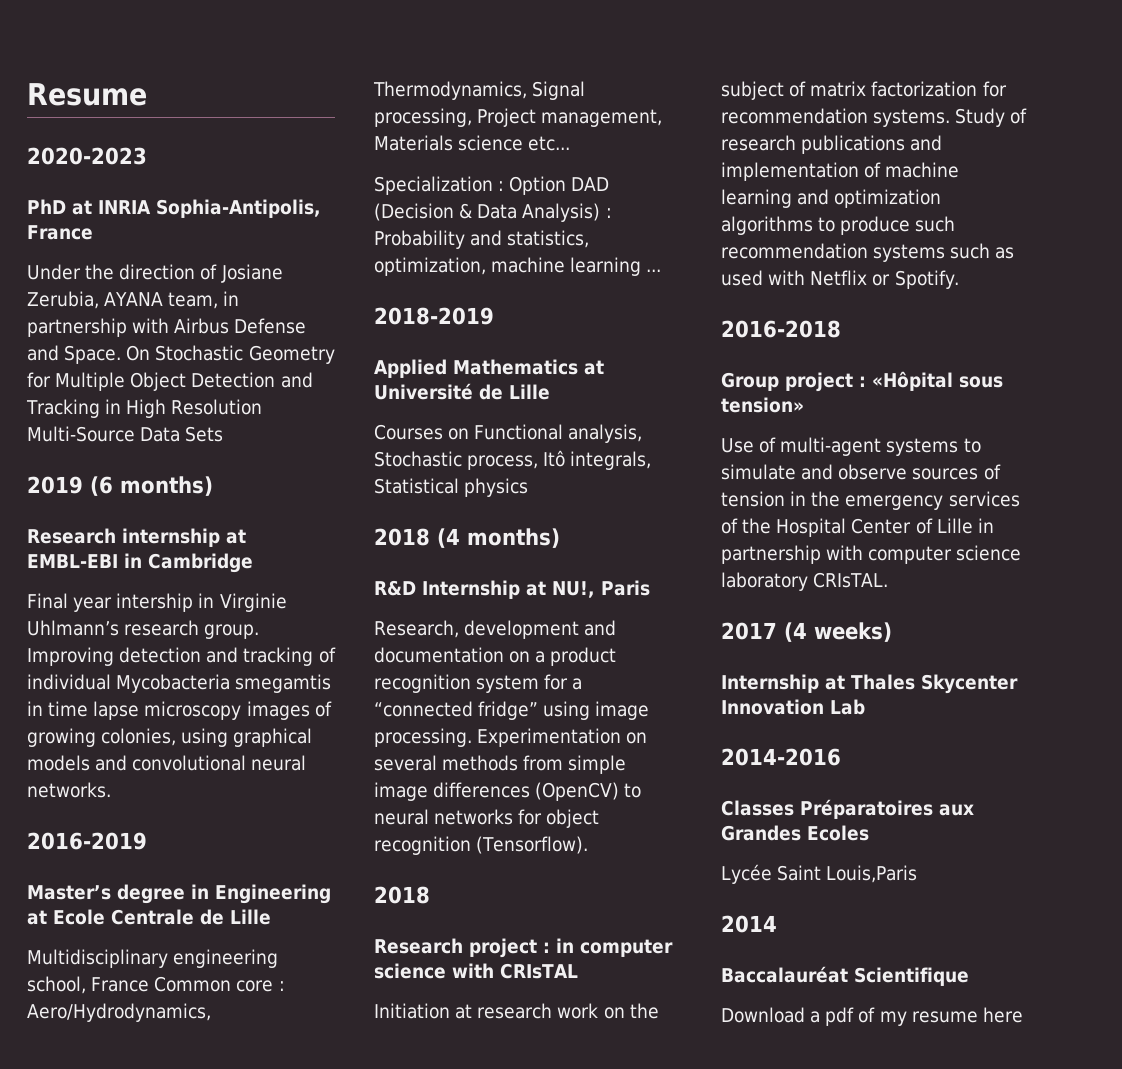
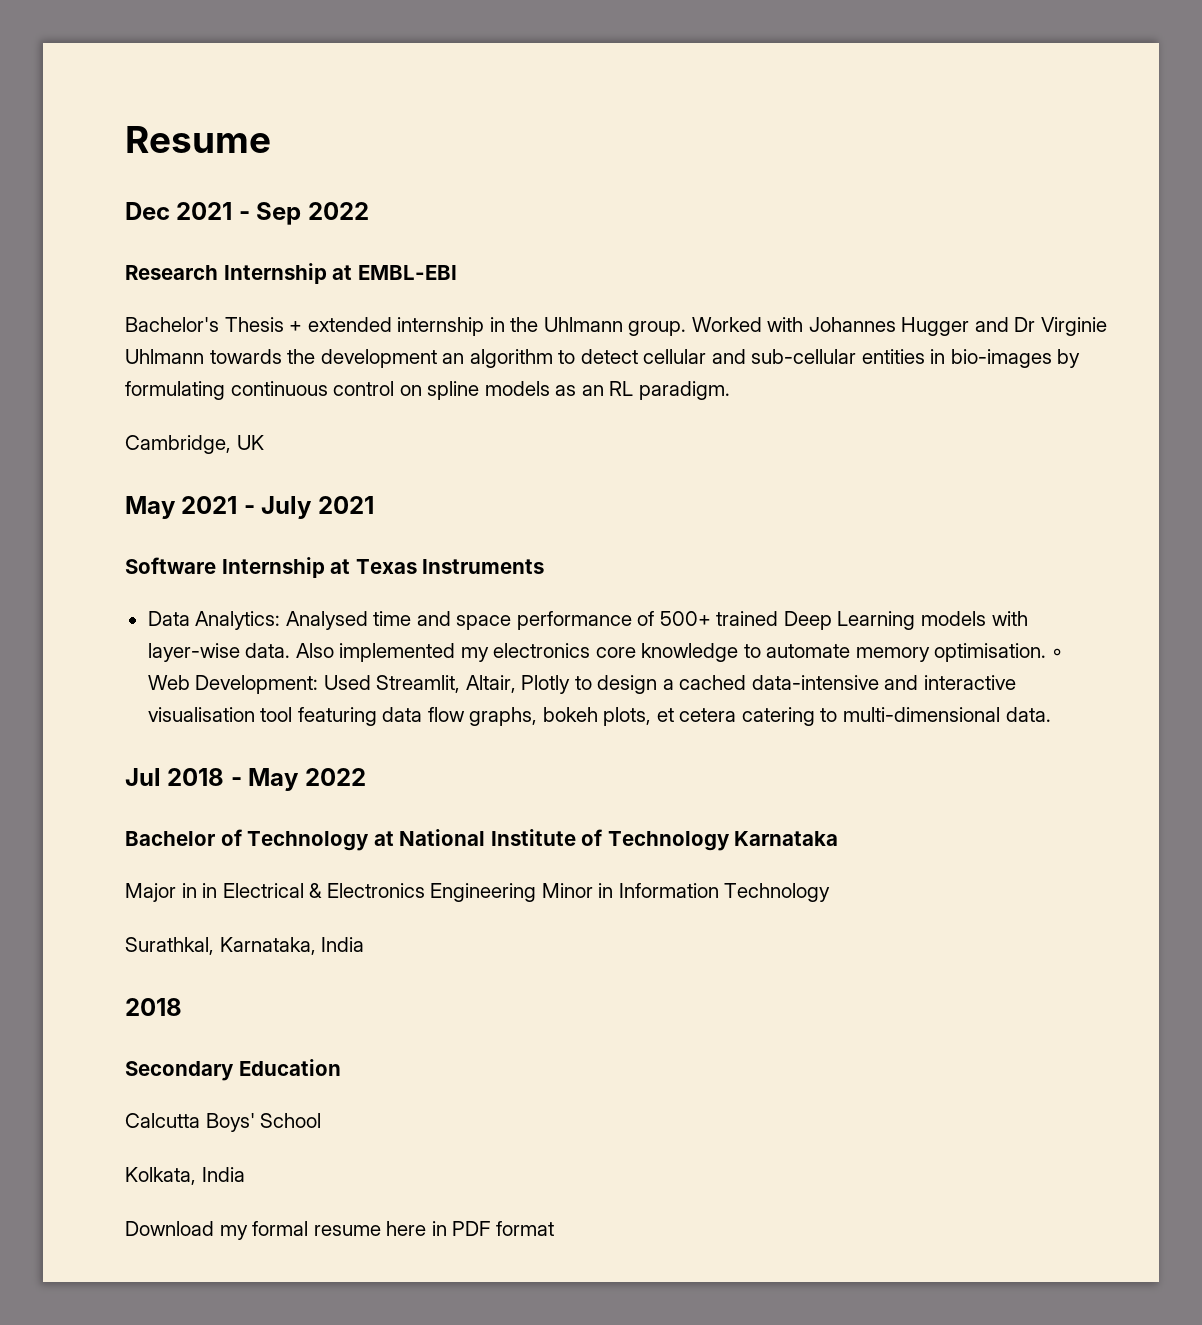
- 2020-2023
- PhD at INRIA Sophia-Antipolis, France
- Under the direction of Josiane Zerubia, AYANA team, in partnership with Airbus Defense and Space. On Stochastic Geometry for Multiple Object Detection and Tracking in High Resolution Multi-Source Data Sets
- 2019 (6 months)
- Research internship at EMBL-EBI in Cambridge
- Final year intership in Virginie Uhlmann’s research group. Improving detection and tracking of individual Mycobacteria smegamtis in time lapse microscopy images of growing colonies, using graphical models and convolutional neural networks.
- 2016-2019
- Master’s degree in Engineering at Ecole Centrale de Lille
- Multidisciplinary engineering school, France Common core : Aero/Hydrodynamics, Thermodynamics, Signal processing, Project management, Materials science etc...
- Specialization : Option DAD (Decision & Data Analysis) : Probability and statistics, optimization, machine learning ...
- 2018-2019
- Applied Mathematics at Université de Lille
- Courses on Functional analysis, Stochastic process, Itô integrals, Statistical physics
- 2018 (4 months)
- R&D Internship at NU!, Paris
- Research, development and documentation on a product recognition system for a “connected fridge” using image processing. Experimentation on several methods from simple image differences (OpenCV) to neural networks for object recognition (Tensorflow).
+ Dec 2021 - Sep 2022
+ Research Internship at EMBL-EBI
+ Bachelor's Thesis + extended internship in the Uhlmann group. Worked with Johannes Hugger and Dr Virginie Uhlmann towards the development an algorithm to detect cellular and sub-cellular entities in bio-images by formulating continuous control on spline models as an RL paradigm.
+ Cambridge, UK
+ May 2021 - July 2021
+ Software Internship at Texas Instruments
+ Data Analytics: Analysed time and space performance of 500+ trained Deep Learning models with layer-wise data. Also implemented my electronics core knowledge to automate memory optimisation. ◦ Web Development: Used Streamlit, Altair, Plotly to design a cached data-intensive and interactive visualisation tool featuring data flow graphs, bokeh plots, et cetera catering to multi-dimensional data.
+ Jul 2018 - May 2022
+ Bachelor of Technology at National Institute of Technology Karnataka
+ Major in in Electrical & Electronics Engineering Minor in Information Technology
+ Surathkal, Karnataka, India
  2018
- Research project : in computer science with CRIsTAL
- Initiation at research work on the subject of matrix factorization for recommendation systems. Study of research publications and implementation of machine learning and optimization algorithms to produce such recommendation systems such as used with Netflix or Spotify.
- 2016-2018
- Group project : «Hôpital sous tension»
- Use of multi-agent systems to simulate and observe sources of tension in the emergency services of the Hospital Center of Lille in partnership with computer science laboratory CRIsTAL.
- 2017 (4 weeks)
- Internship at Thales Skycenter Innovation Lab
- 2014-2016
- Classes Préparatoires aux Grandes Ecoles
- Lycée Saint Louis,Paris
- 2014
- Baccalauréat Scientifique
- Download a pdf of my resume here
+ Secondary Education
+ Calcutta Boys' School
+ Kolkata, India
+ Download my formal resume here in PDF format

